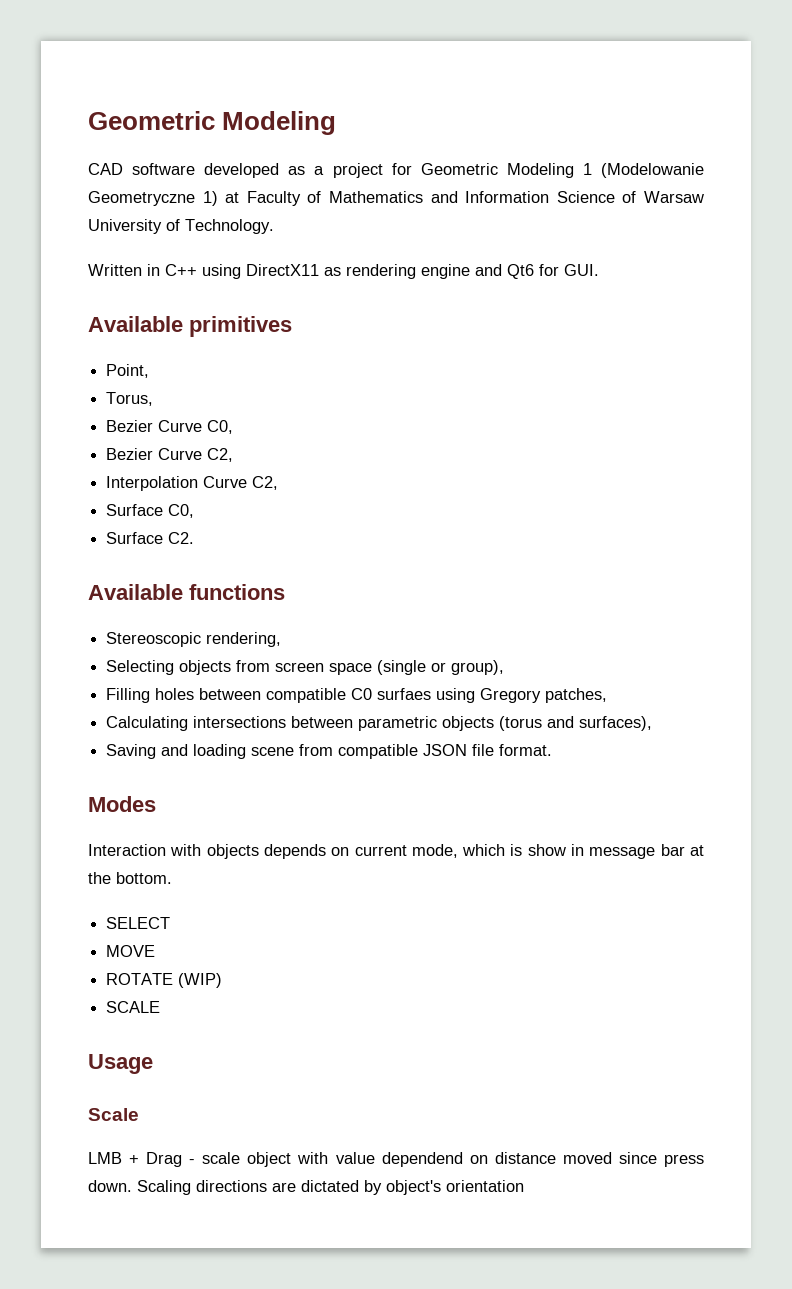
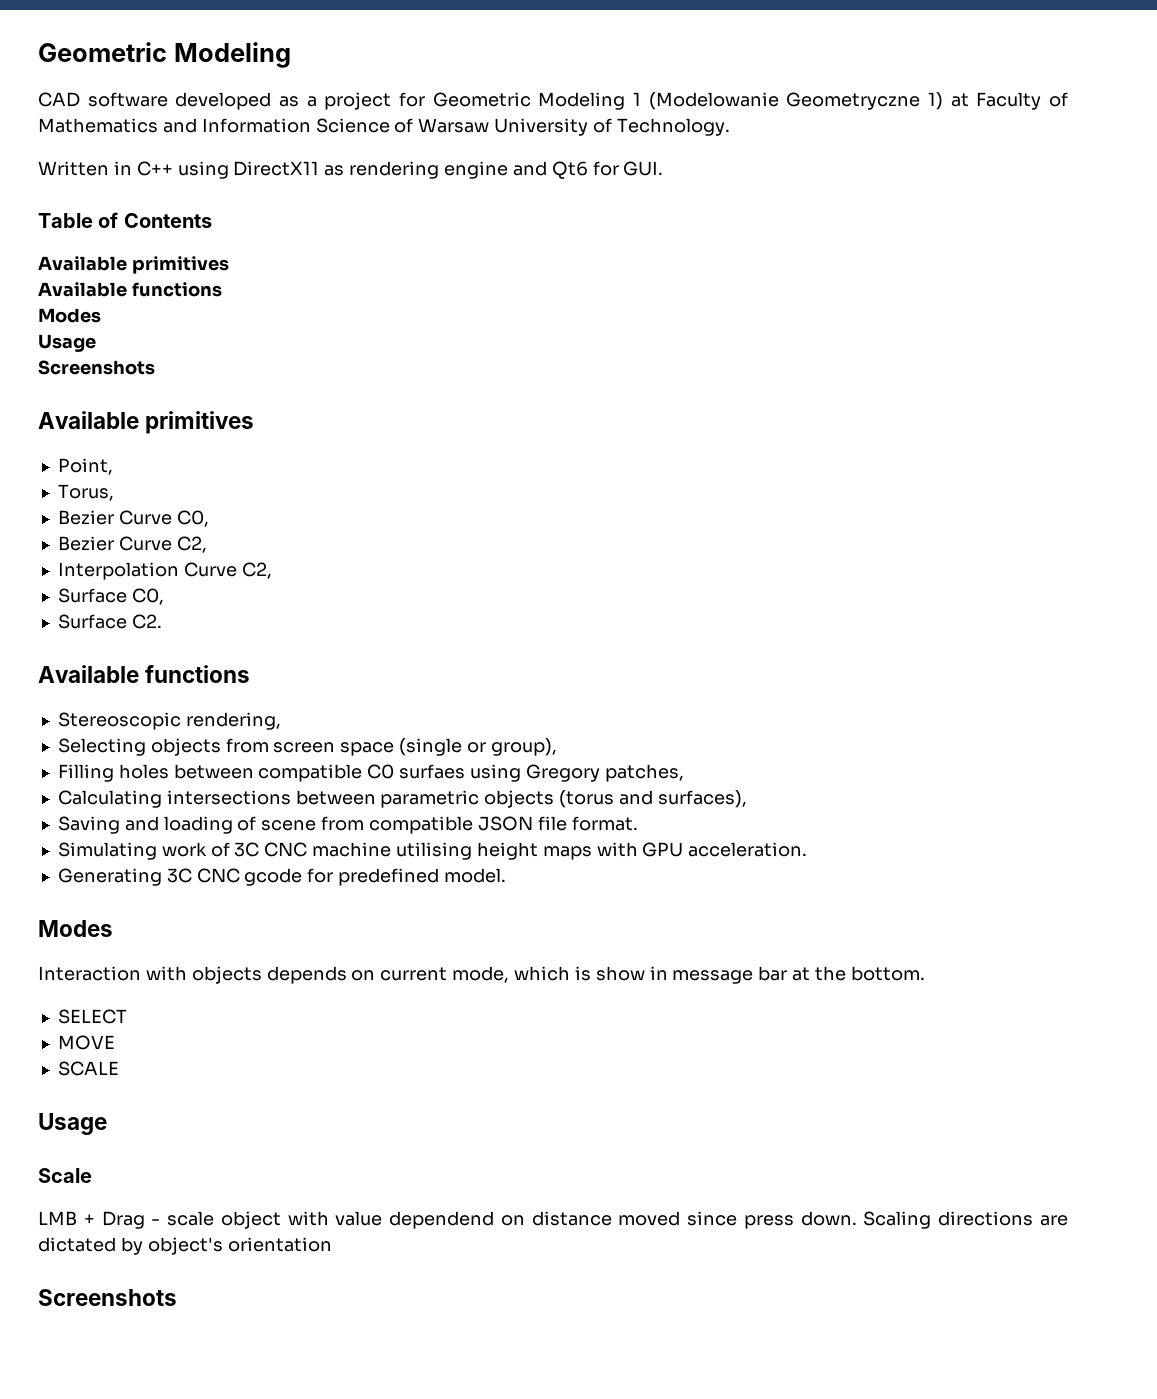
+ Table of Contents
+ Available primitives
+ Available functions
+ Modes
+ Usage
+ Screenshots
- Saving and loading scene from compatible JSON file format.
+ Saving and loading of scene from compatible JSON file format.
+ Simulating work of 3C CNC machine utilising height maps with GPU acceleration.
+ Generating 3C CNC gcode for predefined model.
- ROTATE (WIP)
  Scaling directions are dictated by object's orientation
+ Screenshots

